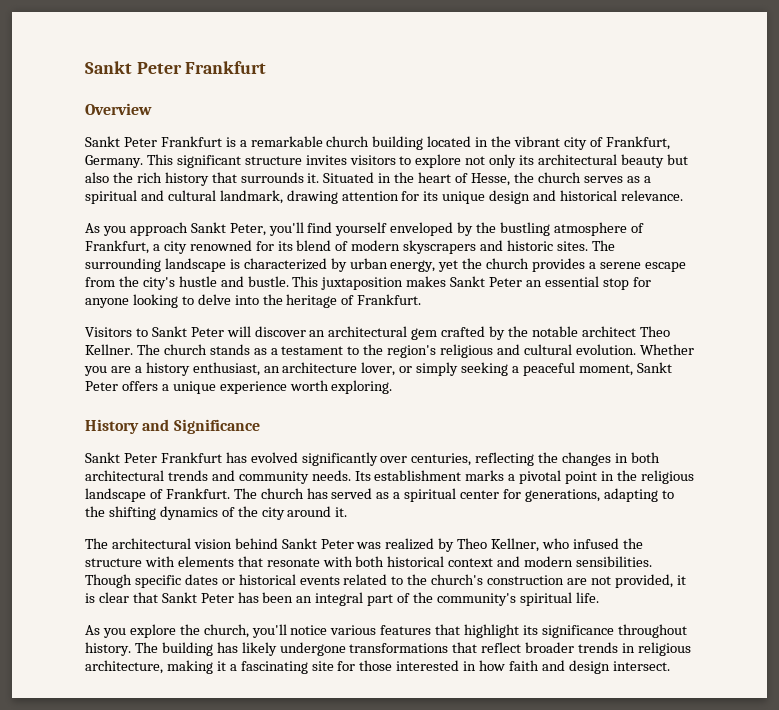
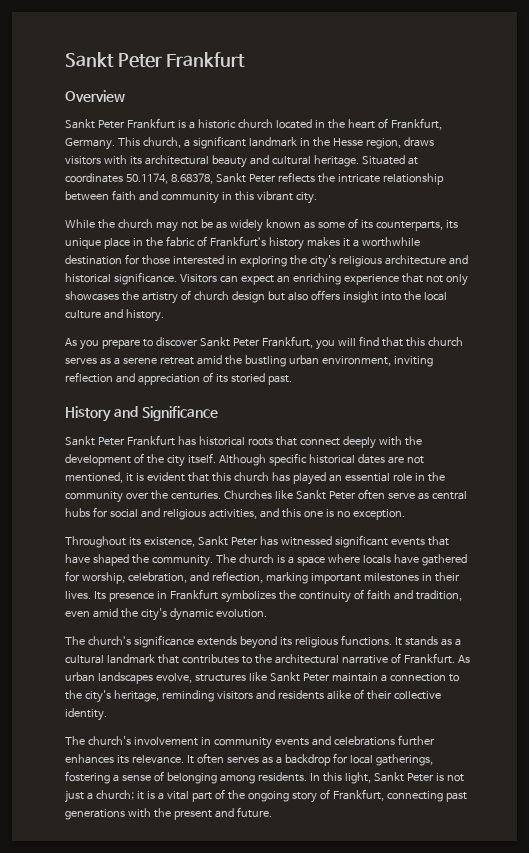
- Sankt Peter Frankfurt is a remarkable church building located in the vibrant city of Frankfurt, Germany.
+ Sankt Peter Frankfurt is a historic church located in the heart of Frankfurt, Germany.
- This significant structure invites visitors to explore not only its architectural beauty but also the rich history that surrounds it. Situated in the heart of Hesse, the church serves as a spiritual and cultural landmark, drawing attention for its unique design and historical relevance.
- As you approach Sankt Peter, you'll find yourself enveloped by the bustling atmosphere of Frankfurt, a city renowned for its blend of modern skyscrapers and historic sites. The surrounding landscape is characterized by urban energy, yet the church provides a serene escape from the city's hustle and bustle. This juxtaposition makes Sankt Peter an essential stop for anyone looking to delve into the heritage of Frankfurt.
- Visitors to Sankt Peter will discover an architectural gem crafted by the notable architect Theo Kellner. The church stands as a testament to the region's religious and cultural evolution. Whether you are a history enthusiast, an architecture lover, or simply seeking a peaceful moment, Sankt Peter offers a unique experience worth exploring.
+ This church, a significant landmark in the Hesse region, draws visitors with its architectural beauty and cultural heritage. Situated at coordinates 50.1174, 8.68378, Sankt Peter reflects the intricate relationship between faith and community in this vibrant city.
+ While the church may not be as widely known as some of its counterparts, its unique place in the fabric of Frankfurt’s history makes it a worthwhile destination for those interested in exploring the city's religious architecture and historical significance. Visitors can expect an enriching experience that not only showcases the artistry of church design but also offers insight into the local culture and history.
+ As you prepare to discover Sankt Peter Frankfurt, you will find that this church serves as a serene retreat amid the bustling urban environment, inviting reflection and appreciation of its storied past.
- Sankt Peter Frankfurt has evolved significantly over centuries, reflecting the changes in both architectural trends and community needs. Its establishment marks a pivotal point in the religious landscape of Frankfurt. The church has served as a spiritual center for generations, adapting to the shifting dynamics of the city around it.
- The architectural vision behind Sankt Peter was realized by Theo Kellner, who infused the structure with elements that resonate with both historical context and modern sensibilities. Though specific dates or historical events related to the church's construction are not provided, it is clear that Sankt Peter has been an integral part of the community's spiritual life.
- As you explore the church, you'll notice various features that highlight its significance throughout history. The building has likely undergone transformations that reflect broader trends in religious architecture, making it a fascinating site for those interested in how faith and design intersect.
+ Sankt Peter Frankfurt has historical roots that connect deeply with the development of the city itself. Although specific historical dates are not mentioned, it is evident that this church has played an essential role in the community over the centuries. Churches like Sankt Peter often serve as central hubs for social and religious activities, and this one is no exception.
+ Throughout its existence, Sankt Peter has witnessed significant events that have shaped the community. The church is a space where locals have gathered for worship, celebration, and reflection, marking important milestones in their lives. Its presence in Frankfurt symbolizes the continuity of faith and tradition, even amid the city's dynamic evolution.
+ The church’s significance extends beyond its religious functions. It stands as a cultural landmark that contributes to the architectural narrative of Frankfurt. As urban landscapes evolve, structures like Sankt Peter maintain a connection to the city's heritage, reminding visitors and residents alike of their collective identity.
+ The church's involvement in community events and celebrations further enhances its relevance. It often serves as a backdrop for local gatherings, fostering a sense of belonging among residents. In this light, Sankt Peter is not just a church; it is a vital part of the ongoing story of Frankfurt, connecting past generations with the present and future.

